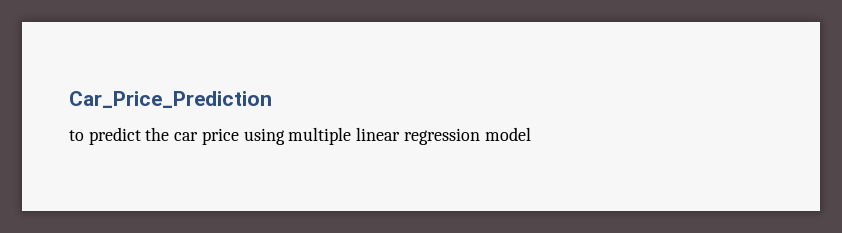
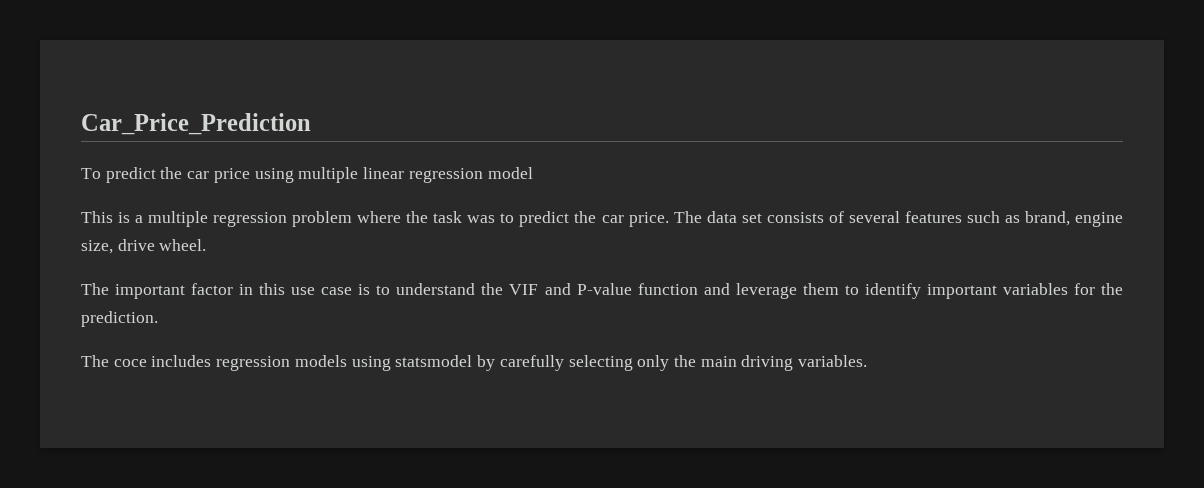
- to predict the car price using multiple linear regression model
+ To predict the car price using multiple linear regression model
+ This is a multiple regression problem where the task was to predict the car price. The data set consists of several features such as brand, engine size, drive wheel.
+ The important factor in this use case is to understand the VIF and P-value function and leverage them to identify important variables for the prediction.
+ The coce includes regression models using statsmodel by carefully selecting only the main driving variables.

